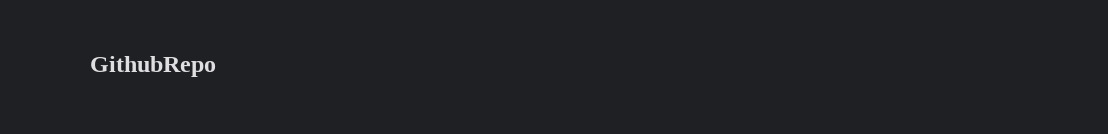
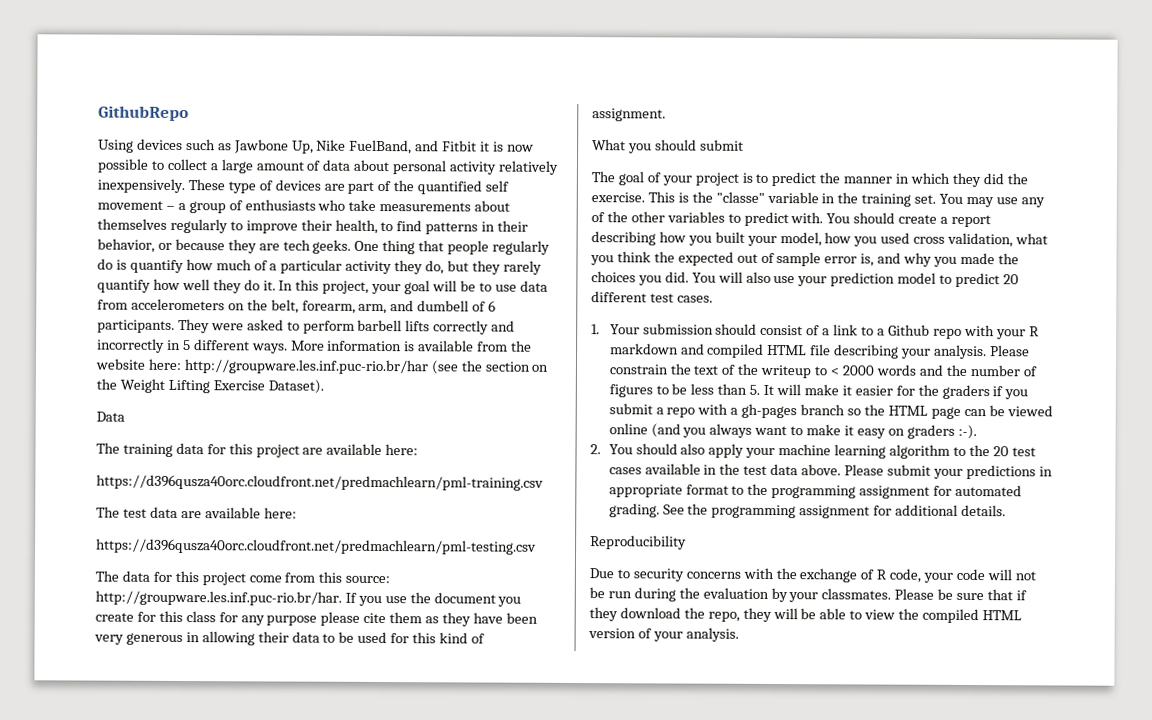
+ Using devices such as Jawbone Up, Nike FuelBand, and Fitbit it is now possible to collect a large amount of data about personal activity relatively inexpensively. These type of devices are part of the quantified self movement – a group of enthusiasts who take measurements about themselves regularly to improve their health, to find patterns in their behavior, or because they are tech geeks. One thing that people regularly do is quantify how much of a particular activity they do, but they rarely quantify how well they do it. In this project, your goal will be to use data from accelerometers on the belt, forearm, arm, and dumbell of 6 participants. They were asked to perform barbell lifts correctly and incorrectly in 5 different ways. More information is available from the website here: http://groupware.les.inf.puc-rio.br/har (see the section on the Weight Lifting Exercise Dataset).
+ Data
+ The training data for this project are available here:
+ https://d396qusza40orc.cloudfront.net/predmachlearn/pml-training.csv
+ The test data are available here:
+ https://d396qusza40orc.cloudfront.net/predmachlearn/pml-testing.csv
+ The data for this project come from this source: http://groupware.les.inf.puc-rio.br/har. If you use the document you create for this class for any purpose please cite them as they have been very generous in allowing their data to be used for this kind of assignment.
+ What you should submit
+ The goal of your project is to predict the manner in which they did the exercise. This is the "classe" variable in the training set. You may use any of the other variables to predict with. You should create a report describing how you built your model, how you used cross validation, what you think the expected out of sample error is, and why you made the choices you did. You will also use your prediction model to predict 20 different test cases.
+ 1. Your submission should consist of a link to a Github repo with your R markdown and compiled HTML file describing your analysis. Please constrain the text of the writeup to < 2000 words and the number of figures to be less than 5. It will make it easier for the graders if you submit a repo with a gh-pages branch so the HTML page can be viewed online (and you always want to make it easy on graders :-).
+ 2. You should also apply your machine learning algorithm to the 20 test cases available in the test data above. Please submit your predictions in appropriate format to the programming assignment for automated grading. See the programming assignment for additional details.
+ Reproducibility
+ Due to security concerns with the exchange of R code, your code will not be run during the evaluation by your classmates. Please be sure that if they download the repo, they will be able to view the compiled HTML version of your analysis.

